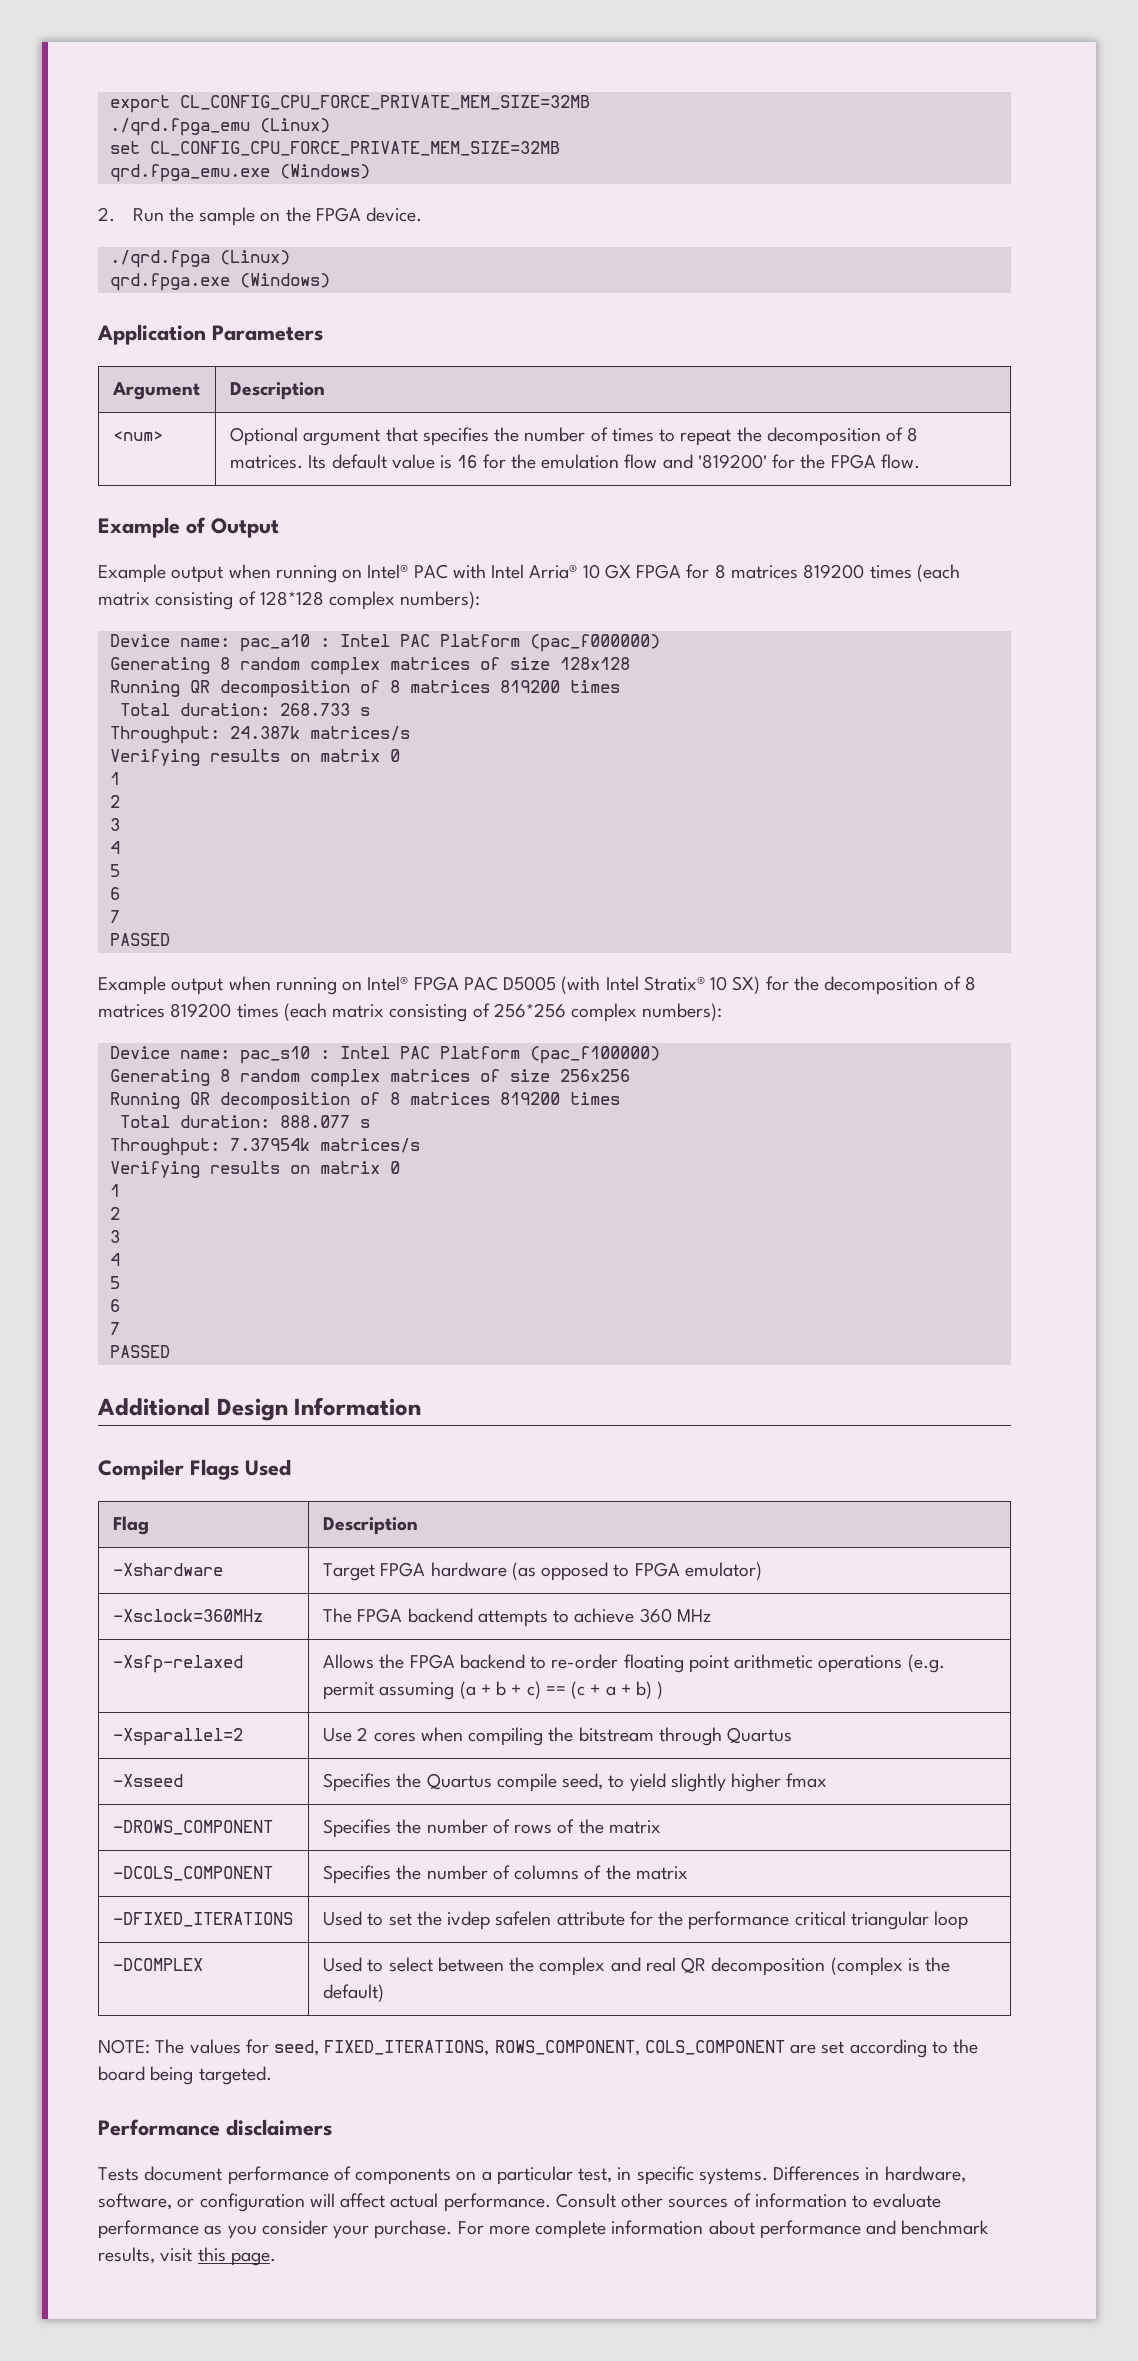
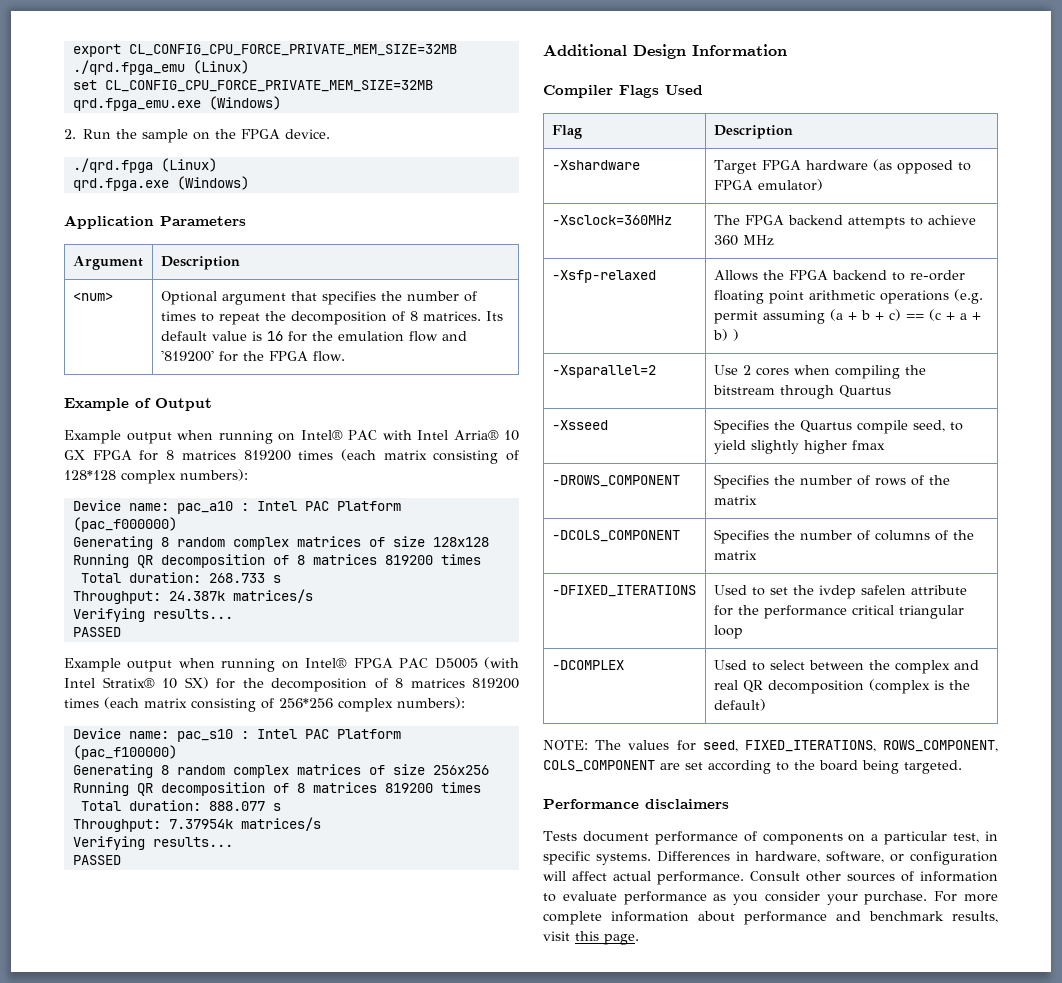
  Throughput: 24.387k matrices/s
- Verifying results on matrix 0
- 1
- 2
- 3
- 4
- 5
- 6
- 7
+ Verifying results...
  Throughput: 7.37954k matrices/s
- Verifying results on matrix 0
- 1
- 2
- 3
- 4
- 5
- 6
- 7
+ Verifying results...

